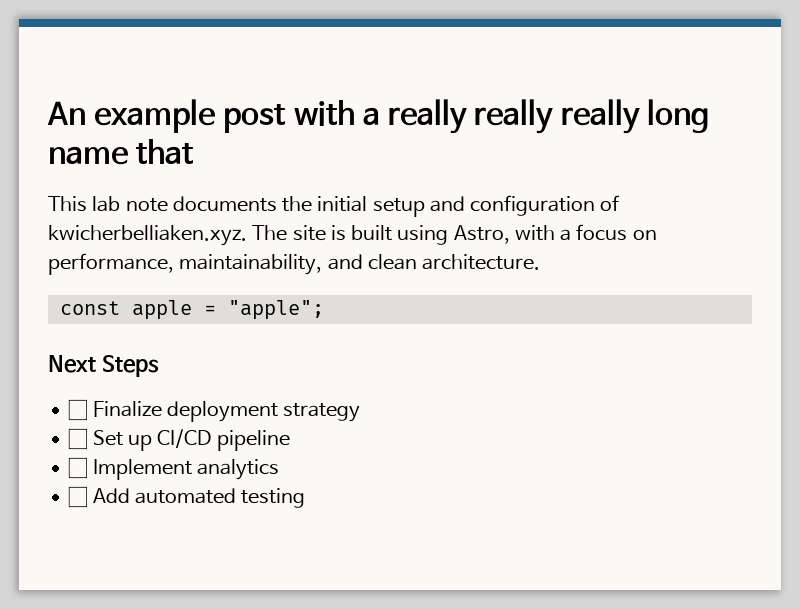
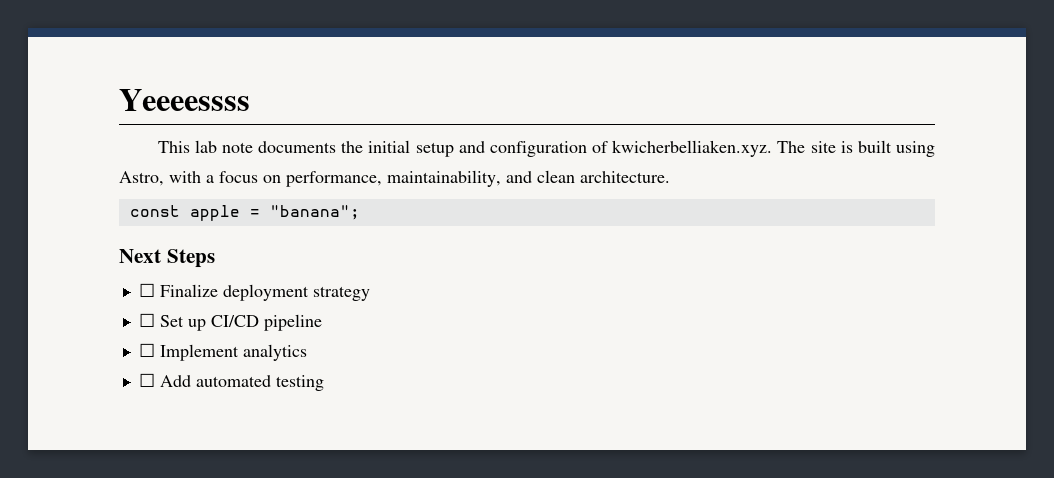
- An example post with a really really really long name that
+ Yeeeessss
- const apple = "apple";
+ const apple = "banana";

